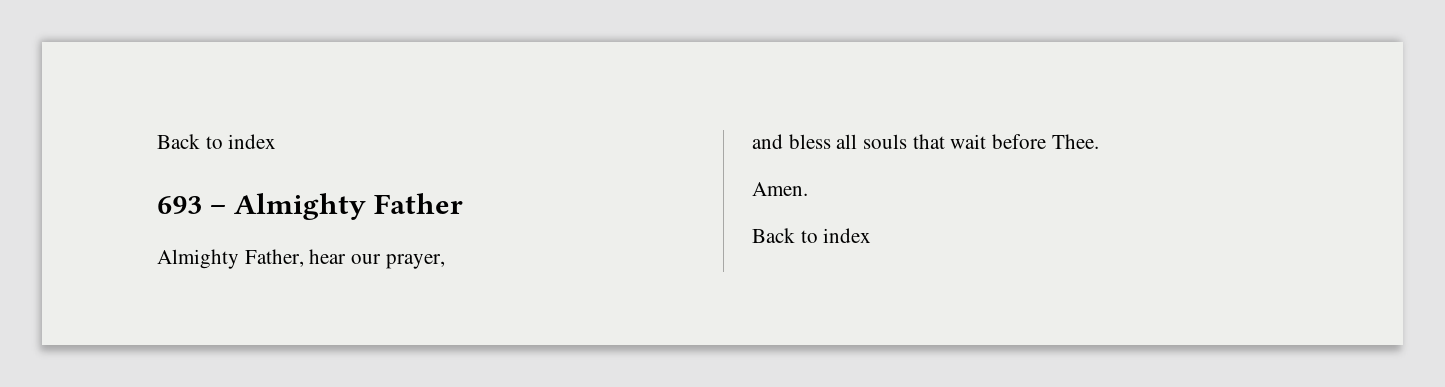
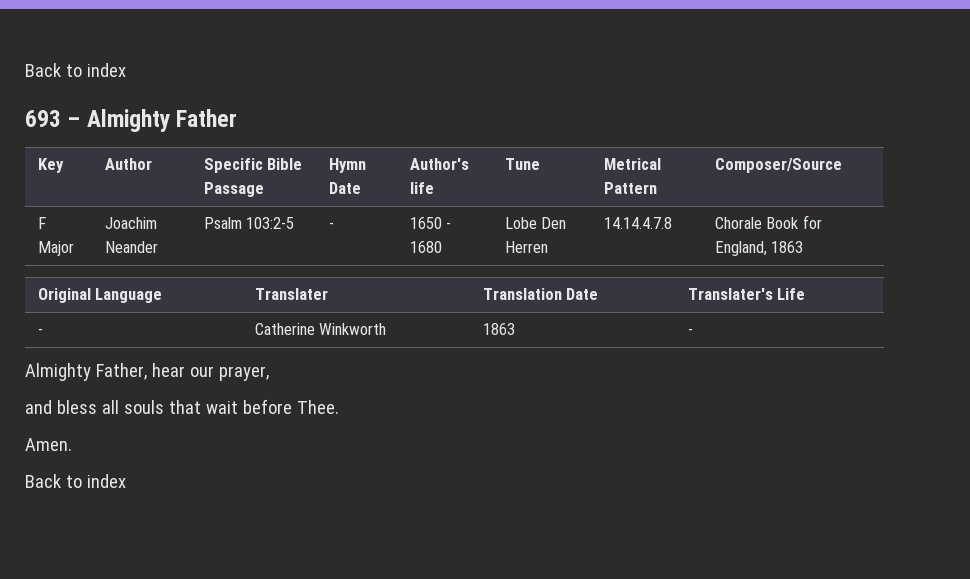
+ Key | Author | Specific Bible Passage | Hymn Date | Author's life | Tune | Metrical Pattern | Composer/Source
+ F Major | Joachim Neander | Psalm 103:2-5 | - | 1650 - 1680 | Lobe Den Herren | 14.14.4.7.8 | Chorale Book for England, 1863
+ Original Language | Translater | Translation Date | Translater's Life
+ - | Catherine Winkworth | 1863 | -

